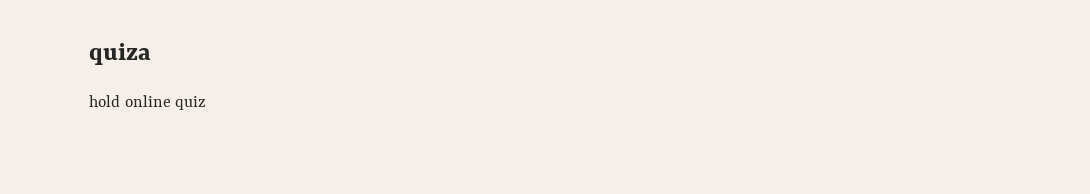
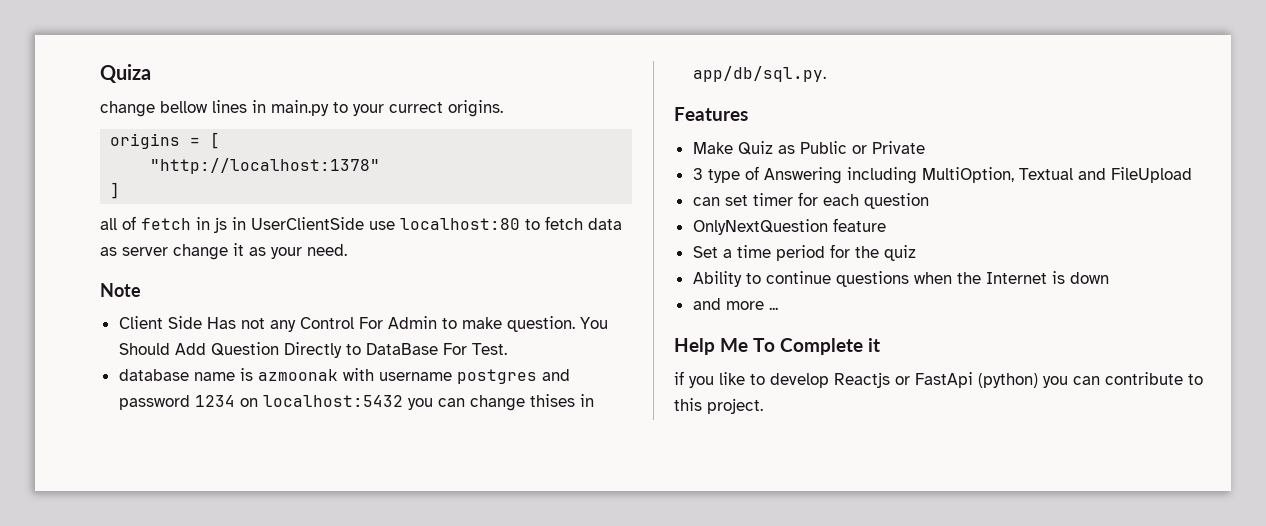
- quiza
- hold online quiz
+ Quiza
+ change bellow lines in main.py to your currect origins.
+ origins = [
+ "http://localhost:1378"
+ ]
+ all of fetch in js in UserClientSide use localhost:80 to fetch data as server change it as your need.
+ Note
+ Client Side Has not any Control For Admin to make question. You Should Add Question Directly to DataBase For Test.
+ database name is azmoonak with username postgres and password 1234 on localhost:5432 you can change thises in app/db/sql.py.
+ Features
+ Make Quiz as Public or Private
+ 3 type of Answering including MultiOption, Textual and FileUpload
+ can set timer for each question
+ OnlyNextQuestion feature
+ Set a time period for the quiz
+ Ability to continue questions when the Internet is down
+ and more ...
+ Help Me To Complete it
+ if you like to develop Reactjs or FastApi (python) you can contribute to this project.

